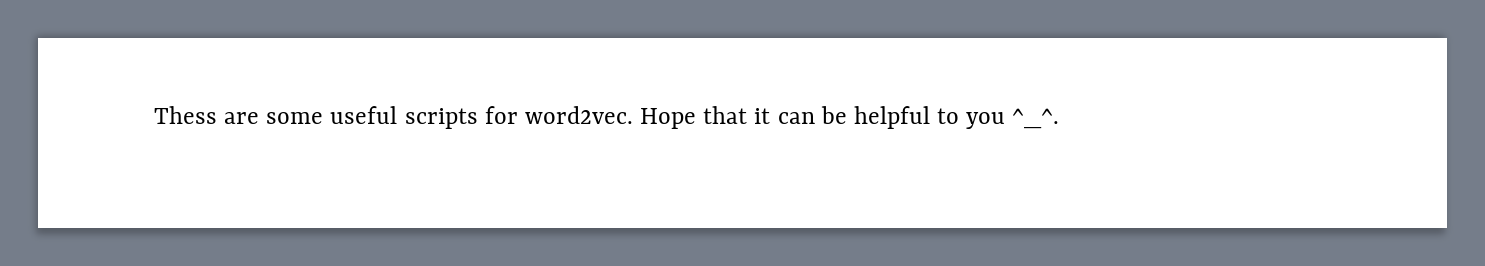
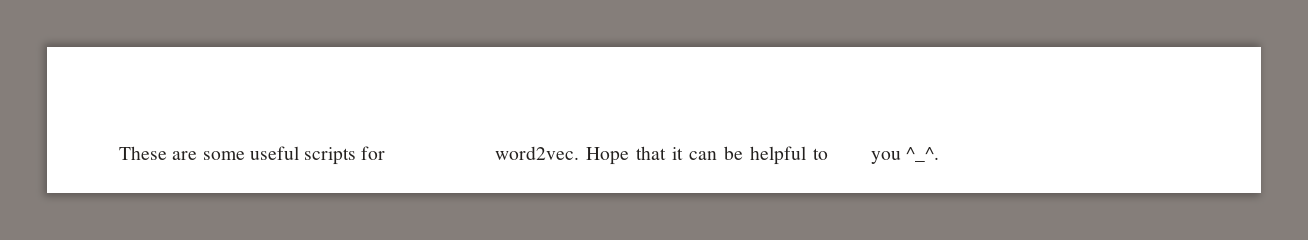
- Thess are some useful scripts for word2vec.
+ These are some useful scripts for word2vec.

